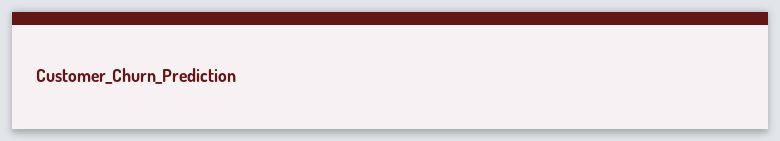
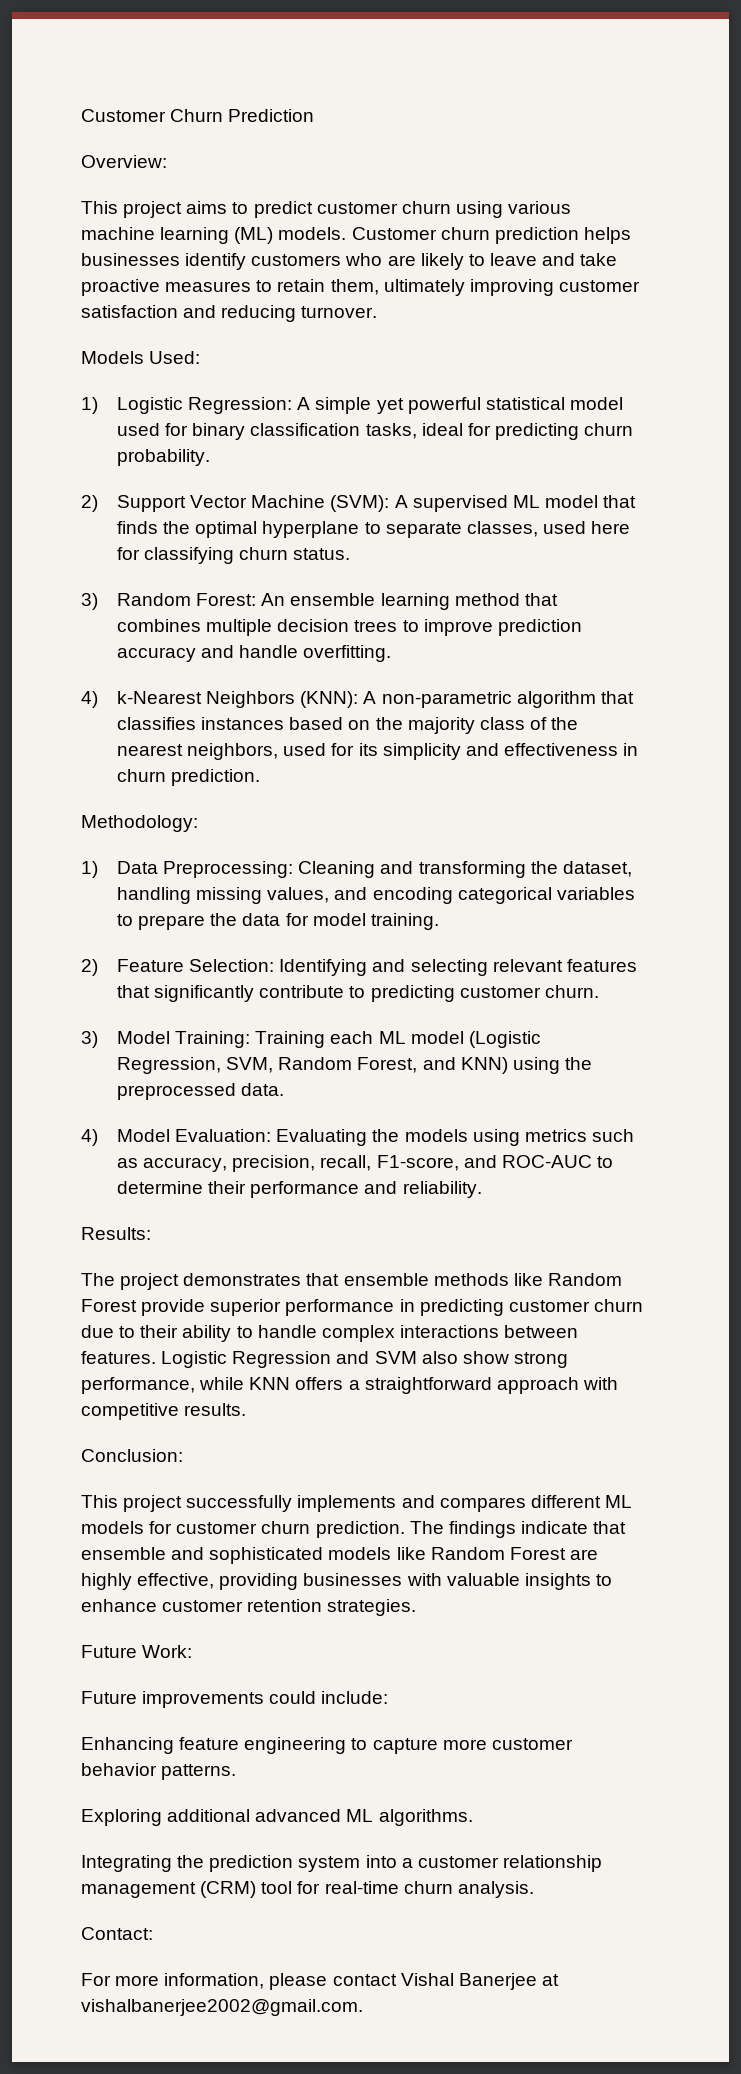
- Customer_Churn_Prediction
+ Customer Churn Prediction
+ Overview:
+ This project aims to predict customer churn using various machine learning (ML) models. Customer churn prediction helps businesses identify customers who are likely to leave and take proactive measures to retain them, ultimately improving customer satisfaction and reducing turnover.
+ Models Used:
+ 1) Logistic Regression: A simple yet powerful statistical model used for binary classification tasks, ideal for predicting churn probability.
+ 2) Support Vector Machine (SVM): A supervised ML model that finds the optimal hyperplane to separate classes, used here for classifying churn status.
+ 3) Random Forest: An ensemble learning method that combines multiple decision trees to improve prediction accuracy and handle overfitting.
+ 4) k-Nearest Neighbors (KNN): A non-parametric algorithm that classifies instances based on the majority class of the nearest neighbors, used for its simplicity and effectiveness in churn prediction.
+ Methodology:
+ 1) Data Preprocessing: Cleaning and transforming the dataset, handling missing values, and encoding categorical variables to prepare the data for model training.
+ 2) Feature Selection: Identifying and selecting relevant features that significantly contribute to predicting customer churn.
+ 3) Model Training: Training each ML model (Logistic Regression, SVM, Random Forest, and KNN) using the preprocessed data.
+ 4) Model Evaluation: Evaluating the models using metrics such as accuracy, precision, recall, F1-score, and ROC-AUC to determine their performance and reliability.
+ Results:
+ The project demonstrates that ensemble methods like Random Forest provide superior performance in predicting customer churn due to their ability to handle complex interactions between features. Logistic Regression and SVM also show strong performance, while KNN offers a straightforward approach with competitive results.
+ Conclusion:
+ This project successfully implements and compares different ML models for customer churn prediction. The findings indicate that ensemble and sophisticated models like Random Forest are highly effective, providing businesses with valuable insights to enhance customer retention strategies.
+ Future Work:
+ Future improvements could include:
+ Enhancing feature engineering to capture more customer behavior patterns.
+ Exploring additional advanced ML algorithms.
+ Integrating the prediction system into a customer relationship management (CRM) tool for real-time churn analysis.
+ Contact:
+ For more information, please contact Vishal Banerjee at vishalbanerjee2002@gmail.com.

